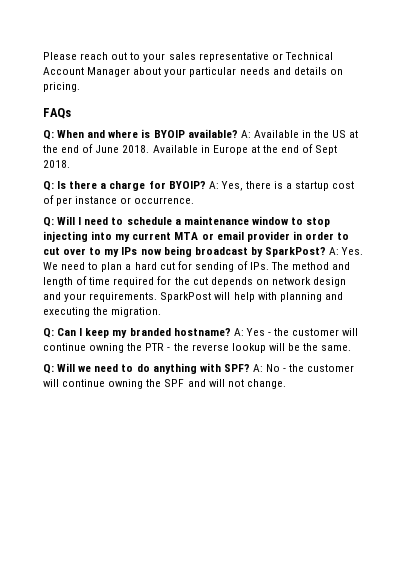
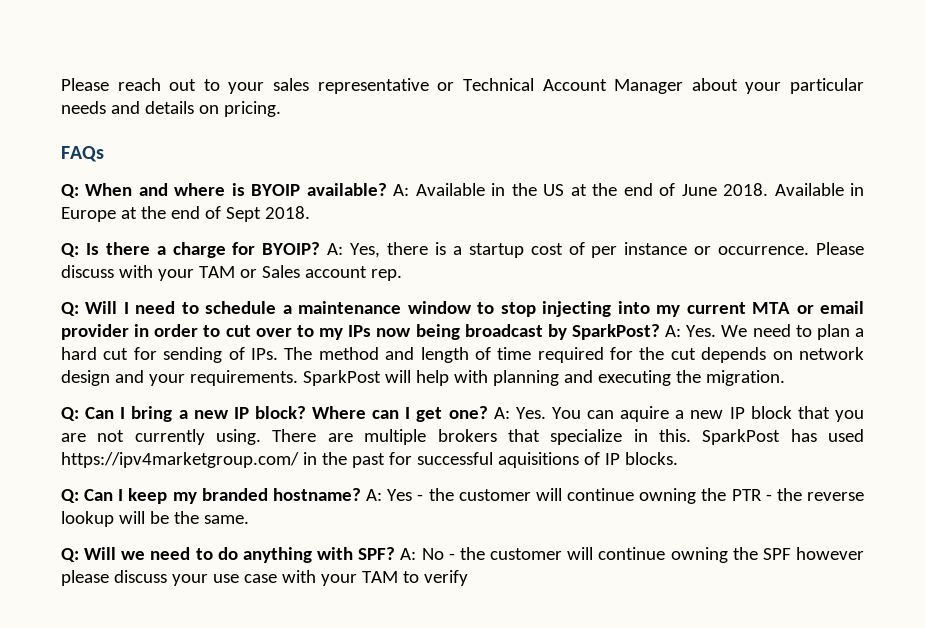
+ Please discuss with your TAM or Sales account rep.
+ Q: Can I bring a new IP block? Where can I get one? A: Yes. You can aquire a new IP block that you are not currently using. There are multiple brokers that specialize in this. SparkPost has used https://ipv4marketgroup.com/ in the past for successful aquisitions of IP blocks.
- A: No - the customer will continue owning the SPF and will not change.
+ A: No - the customer will continue owning the SPF however please discuss your use case with your TAM to verify

